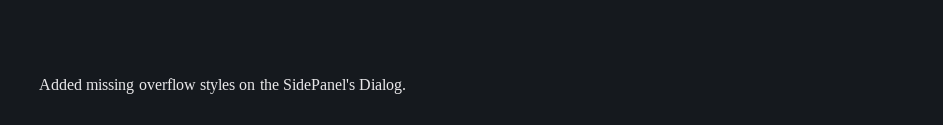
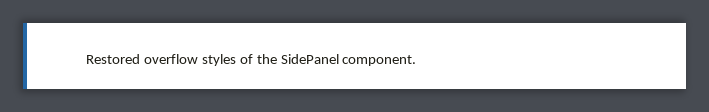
- Added missing overflow styles on the SidePanel's Dialog.
+ Restored overflow styles of the SidePanel component.

